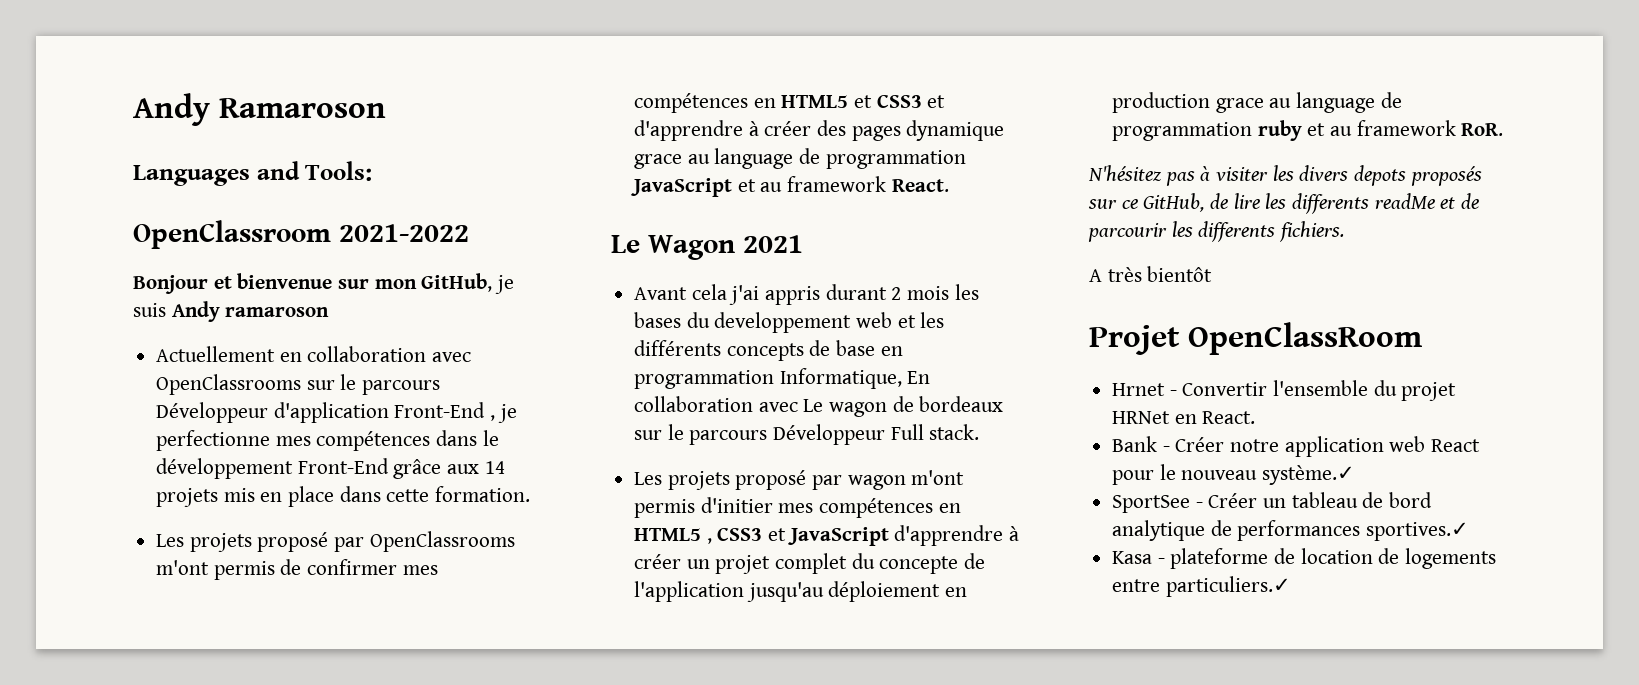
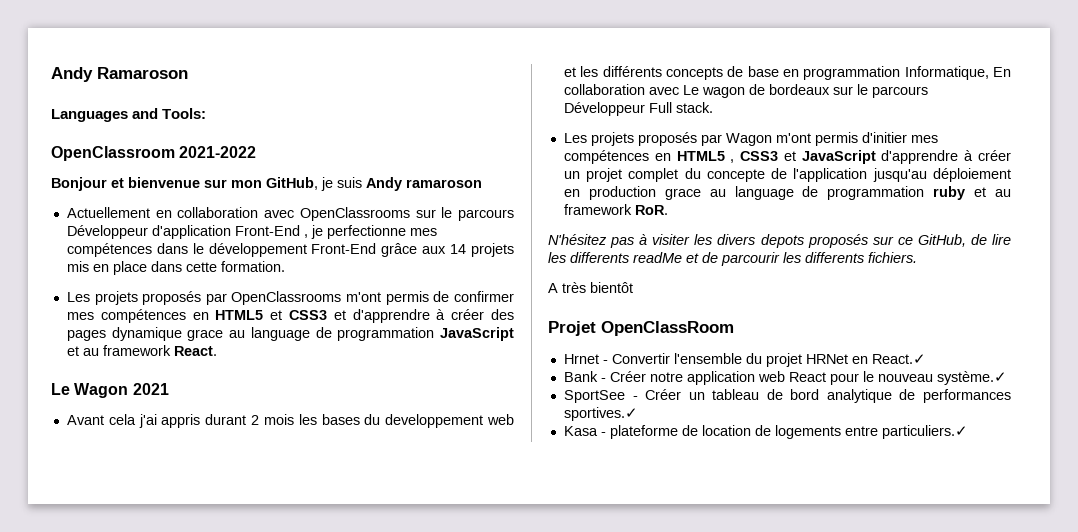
- Les projets proposé par OpenClassrooms m'ont permis de confirmer mes compétences en HTML5 et CSS3 et d'apprendre à créer des pages dynamique grace au language de programmation JavaScript et au framework React.
+ Les projets proposés par OpenClassrooms m'ont permis de confirmer mes compétences en HTML5 et CSS3 et d'apprendre à créer des pages dynamique grace au language de programmation JavaScript et au framework React.
- Les projets proposé par wagon m'ont permis d'initier mes compétences en HTML5 , CSS3 et JavaScript d'apprendre à créer un projet complet du concepte de l'application jusqu'au déploiement en production grace au language de programmation ruby et au framework RoR.
+ Les projets proposés par Wagon m'ont permis d'initier mes compétences en HTML5 , CSS3 et JavaScript d'apprendre à créer un projet complet du concepte de l'application jusqu'au déploiement en production grace au language de programmation ruby et au framework RoR.
- Hrnet - Convertir l'ensemble du projet HRNet en React.
+ Hrnet - Convertir l'ensemble du projet HRNet en React.✓

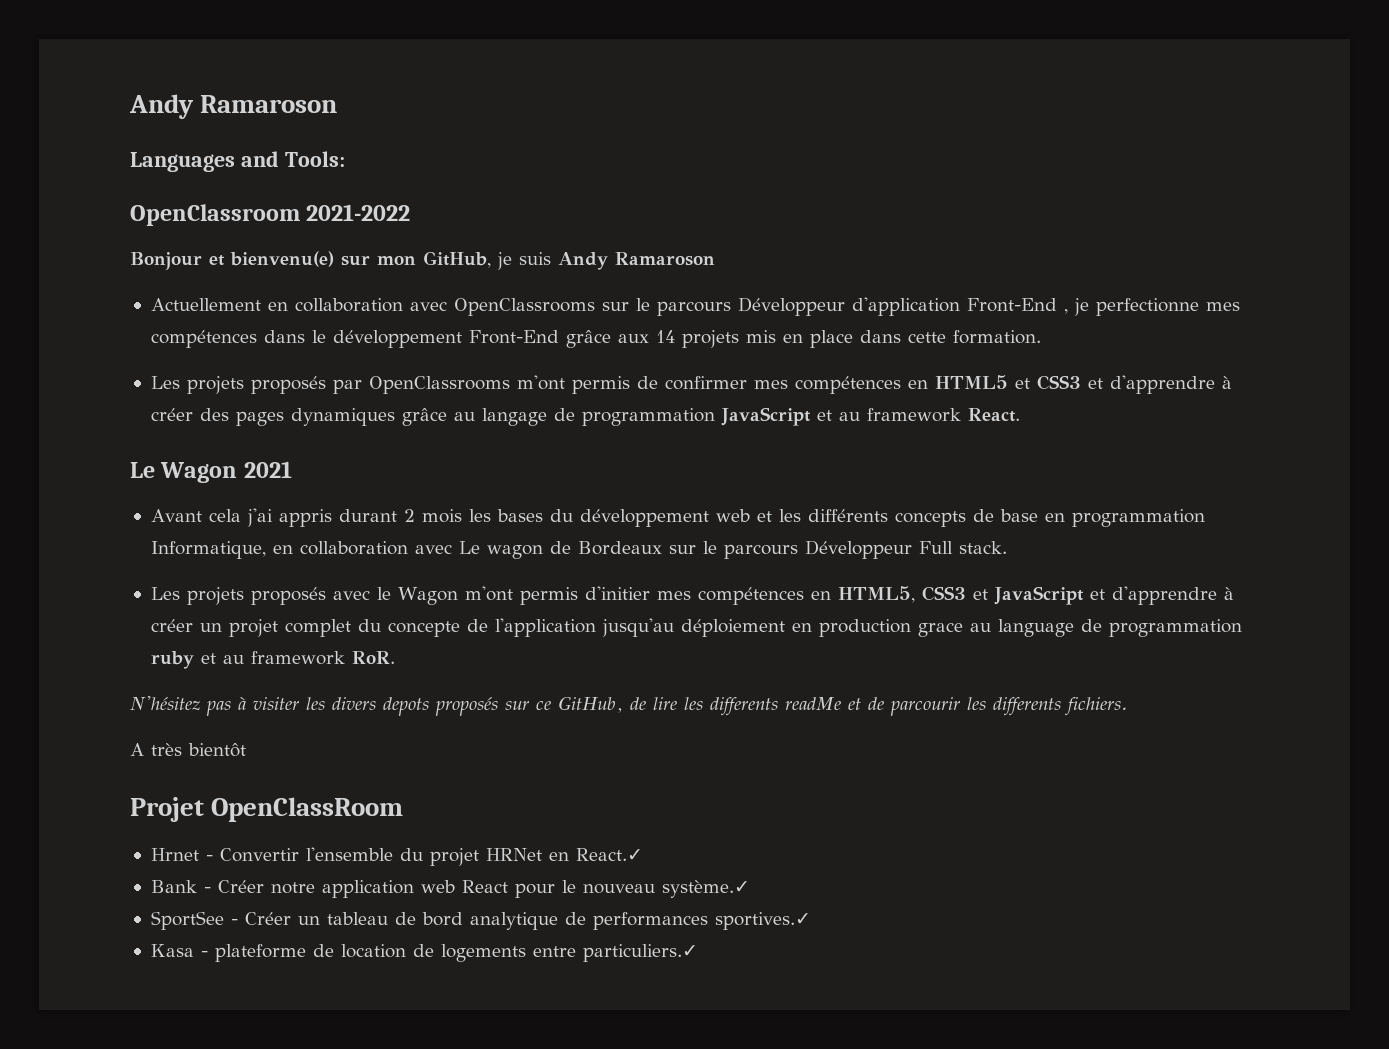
- Bonjour et bienvenue sur mon GitHub, je suis Andy ramaroson
+ Bonjour et bienvenu(e) sur mon GitHub, je suis Andy Ramaroson
- Les projets proposés par OpenClassrooms m'ont permis de confirmer mes compétences en HTML5 et CSS3 et d'apprendre à créer des pages dynamique grace au language de programmation JavaScript et au framework React.
+ Les projets proposés par OpenClassrooms m'ont permis de confirmer mes compétences en HTML5 et CSS3 et d'apprendre à créer des pages dynamiques grâce au langage de programmation JavaScript et au framework React.
- Avant cela j'ai appris durant 2 mois les bases du developpement web et les différents concepts de base en programmation Informatique, En collaboration avec Le wagon de bordeaux sur le parcours Développeur Full stack.
+ Avant cela j'ai appris durant 2 mois les bases du développement web et les différents concepts de base en programmation Informatique, en collaboration avec Le wagon de Bordeaux sur le parcours Développeur Full stack.
- Les projets proposés par Wagon m'ont permis d'initier mes compétences en HTML5 , CSS3 et JavaScript d'apprendre à créer un projet complet du concepte de l'application jusqu'au déploiement en production grace au language de programmation ruby et au framework RoR.
+ Les projets proposés avec le Wagon m'ont permis d'initier mes compétences en HTML5, CSS3 et JavaScript et d'apprendre à créer un projet complet du concepte de l'application jusqu'au déploiement en production grace au language de programmation ruby et au framework RoR.

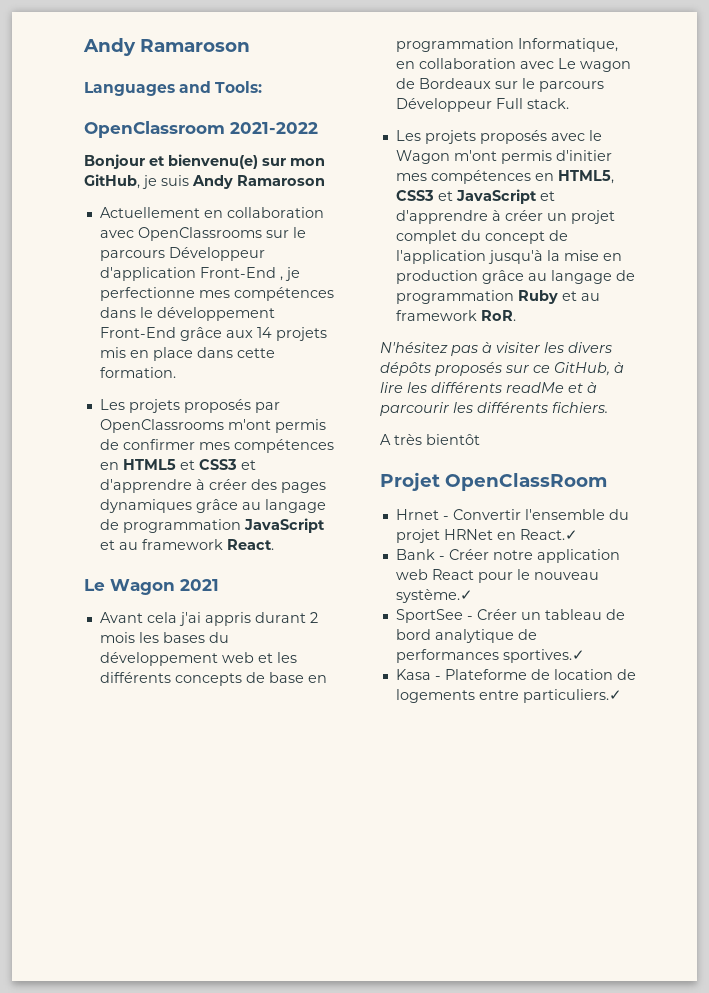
- Les projets proposés avec le Wagon m'ont permis d'initier mes compétences en HTML5, CSS3 et JavaScript et d'apprendre à créer un projet complet du concepte de l'application jusqu'au déploiement en production grace au language de programmation ruby et au framework RoR.
+ Les projets proposés avec le Wagon m'ont permis d'initier mes compétences en HTML5, CSS3 et JavaScript et d'apprendre à créer un projet complet du concept de l'application jusqu'à la mise en production grâce au langage de programmation Ruby et au framework RoR.
- N'hésitez pas à visiter les divers depots proposés sur ce GitHub, de lire les differents readMe et de parcourir les differents fichiers.
+ N'hésitez pas à visiter les divers dépôts proposés sur ce GitHub, à lire les différents readMe et à parcourir les différents fichiers.
- Kasa - plateforme de location de logements entre particuliers.✓
+ Kasa - Plateforme de location de logements entre particuliers.✓

